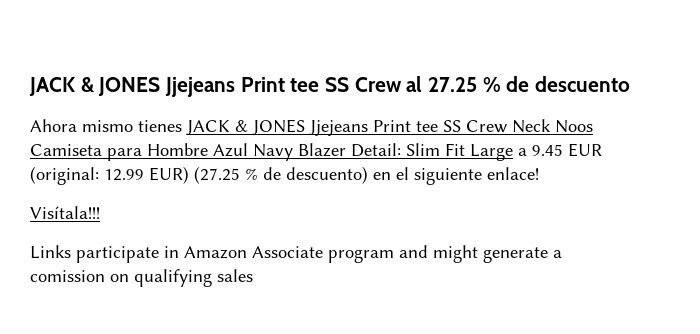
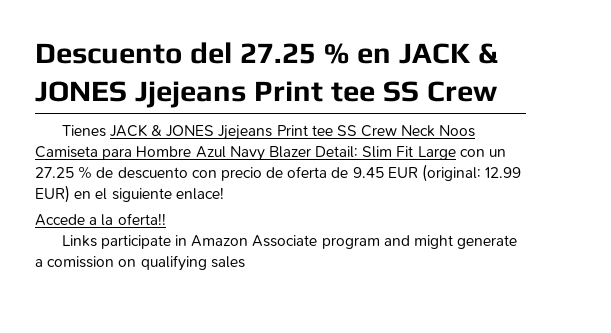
- JACK & JONES Jjejeans Print tee SS Crew al 27.25 % de descuento
- Ahora mismo tienes JACK & JONES Jjejeans Print tee SS Crew Neck Noos Camiseta para Hombre Azul Navy Blazer Detail: Slim Fit Large a 9.45 EUR (original: 12.99 EUR) (27.25 % de descuento) en el siguiente enlace!
+ Descuento del 27.25 % en JACK & JONES Jjejeans Print tee SS Crew
+ Tienes JACK & JONES Jjejeans Print tee SS Crew Neck Noos Camiseta para Hombre Azul Navy Blazer Detail: Slim Fit Large con un 27.25 % de descuento con precio de oferta de 9.45 EUR (original: 12.99 EUR) en el siguiente enlace!
- Visítala!!!
+ Accede a la oferta!!

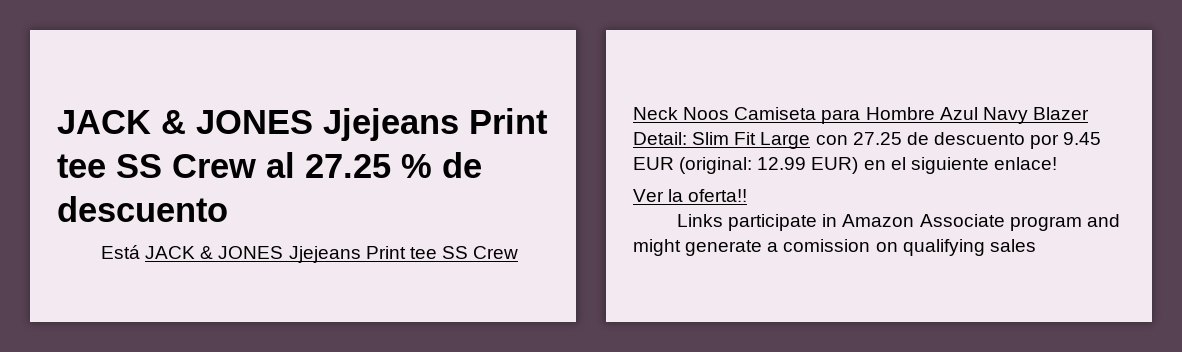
- Descuento del 27.25 % en JACK & JONES Jjejeans Print tee SS Crew
- Tienes JACK & JONES Jjejeans Print tee SS Crew Neck Noos Camiseta para Hombre Azul Navy Blazer Detail: Slim Fit Large con un 27.25 % de descuento con precio de oferta de 9.45 EUR (original: 12.99 EUR) en el siguiente enlace!
+ JACK & JONES Jjejeans Print tee SS Crew al 27.25 % de descuento
+ Está JACK & JONES Jjejeans Print tee SS Crew Neck Noos Camiseta para Hombre Azul Navy Blazer Detail: Slim Fit Large con 27.25 de descuento por 9.45 EUR (original: 12.99 EUR) en el siguiente enlace!
- Accede a la oferta!!
+ Ver la oferta!!

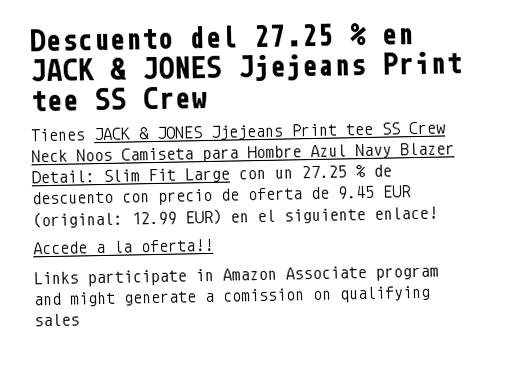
- JACK & JONES Jjejeans Print tee SS Crew al 27.25 % de descuento
- Está JACK & JONES Jjejeans Print tee SS Crew Neck Noos Camiseta para Hombre Azul Navy Blazer Detail: Slim Fit Large con 27.25 de descuento por 9.45 EUR (original: 12.99 EUR) en el siguiente enlace!
+ Descuento del 27.25 % en JACK & JONES Jjejeans Print tee SS Crew
+ Tienes JACK & JONES Jjejeans Print tee SS Crew Neck Noos Camiseta para Hombre Azul Navy Blazer Detail: Slim Fit Large con un 27.25 % de descuento con precio de oferta de 9.45 EUR (original: 12.99 EUR) en el siguiente enlace!
- Ver la oferta!!
+ Accede a la oferta!!

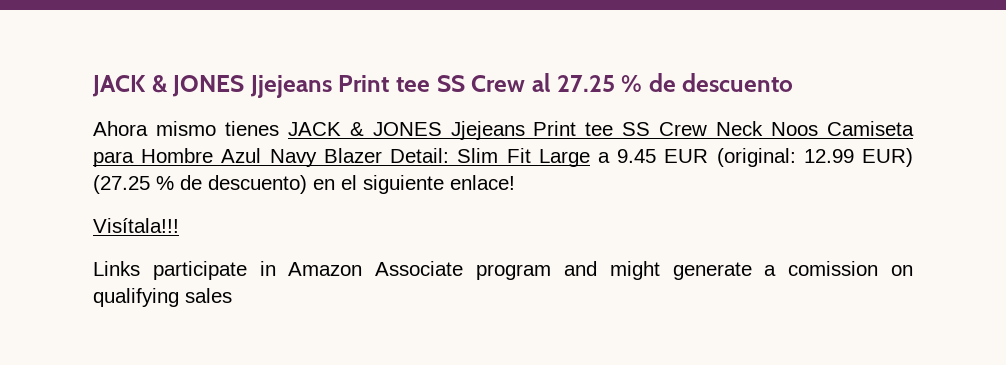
- Descuento del 27.25 % en JACK & JONES Jjejeans Print tee SS Crew
- Tienes JACK & JONES Jjejeans Print tee SS Crew Neck Noos Camiseta para Hombre Azul Navy Blazer Detail: Slim Fit Large con un 27.25 % de descuento con precio de oferta de 9.45 EUR (original: 12.99 EUR) en el siguiente enlace!
+ JACK & JONES Jjejeans Print tee SS Crew al 27.25 % de descuento
+ Ahora mismo tienes JACK & JONES Jjejeans Print tee SS Crew Neck Noos Camiseta para Hombre Azul Navy Blazer Detail: Slim Fit Large a 9.45 EUR (original: 12.99 EUR) (27.25 % de descuento) en el siguiente enlace!
- Accede a la oferta!!
+ Visítala!!!

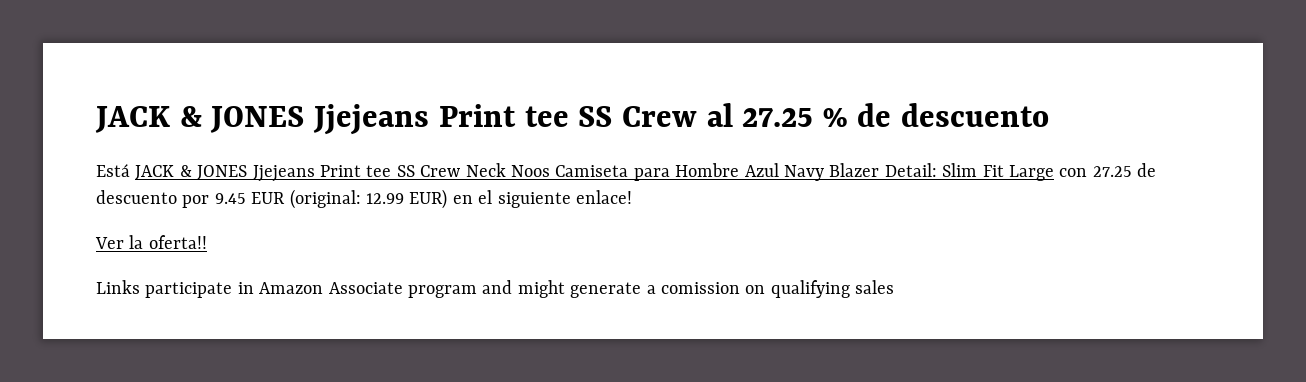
- Ahora mismo tienes JACK & JONES Jjejeans Print tee SS Crew Neck Noos Camiseta para Hombre Azul Navy Blazer Detail: Slim Fit Large a 9.45 EUR (original: 12.99 EUR) (27.25 % de descuento) en el siguiente enlace!
+ Está JACK & JONES Jjejeans Print tee SS Crew Neck Noos Camiseta para Hombre Azul Navy Blazer Detail: Slim Fit Large con 27.25 de descuento por 9.45 EUR (original: 12.99 EUR) en el siguiente enlace!
- Visítala!!!
+ Ver la oferta!!

